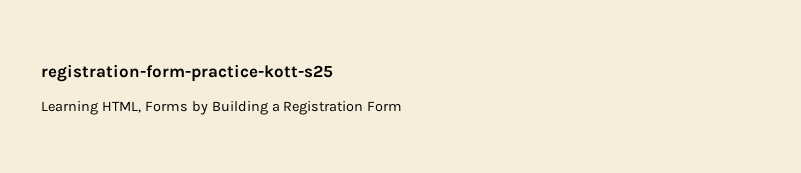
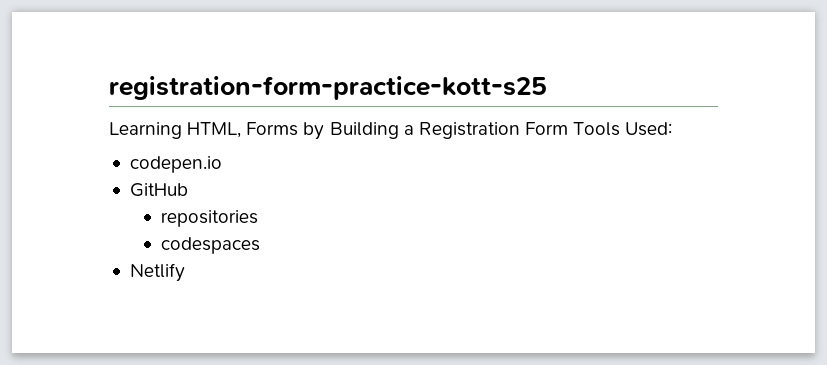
- Learning HTML, Forms by Building a Registration Form
+ Learning HTML, Forms by Building a Registration Form Tools Used:
+ codepen.io
+ GitHub
+ repositories
+ codespaces
+ Netlify

